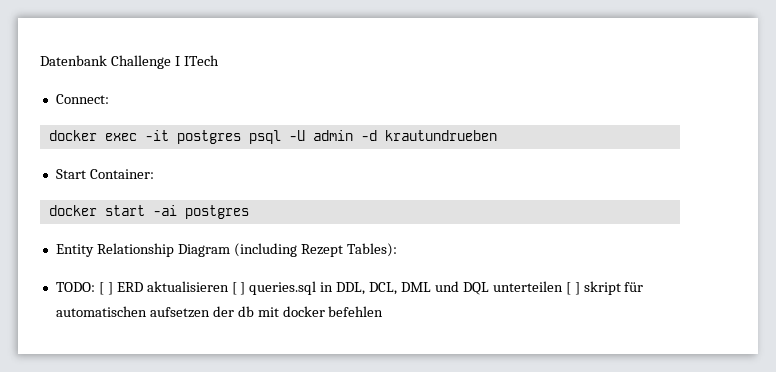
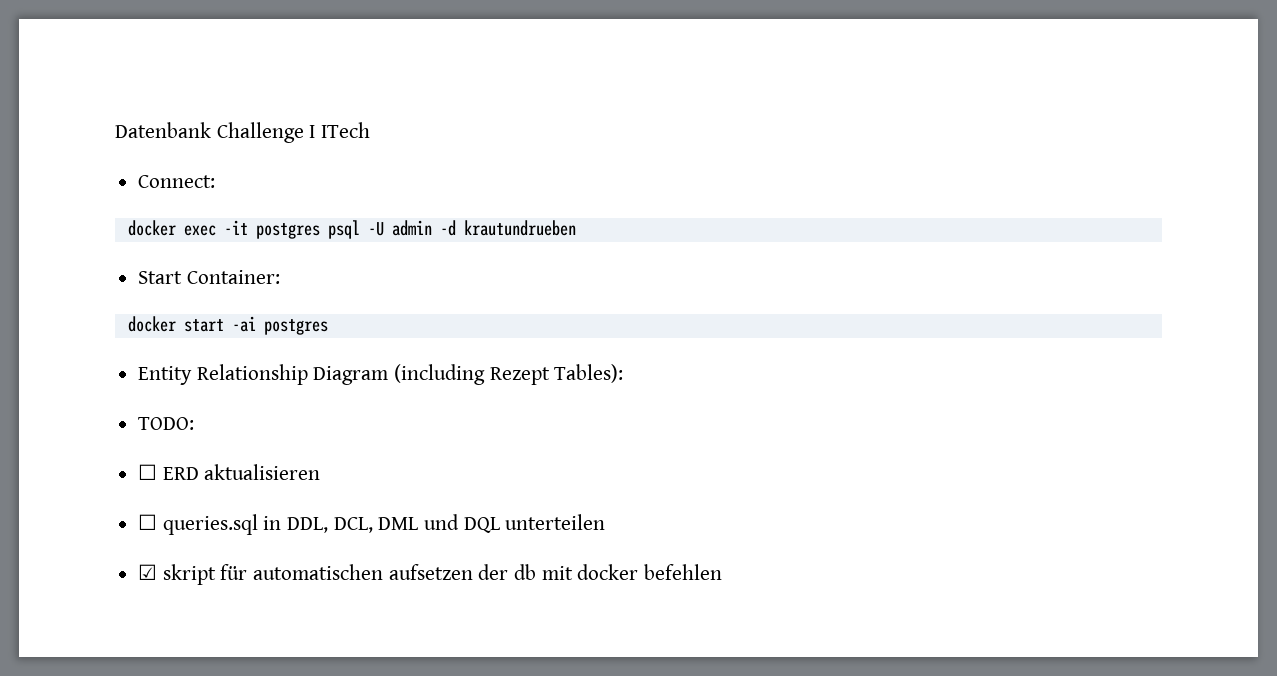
- TODO: [ ] ERD aktualisieren [ ] queries.sql in DDL, DCL, DML und DQL unterteilen [ ] skript für automatischen aufsetzen der db mit docker befehlen
+ TODO:
+ ☐ ERD aktualisieren
+ ☐ queries.sql in DDL, DCL, DML und DQL unterteilen
+ ☑ skript für automatischen aufsetzen der db mit docker befehlen

